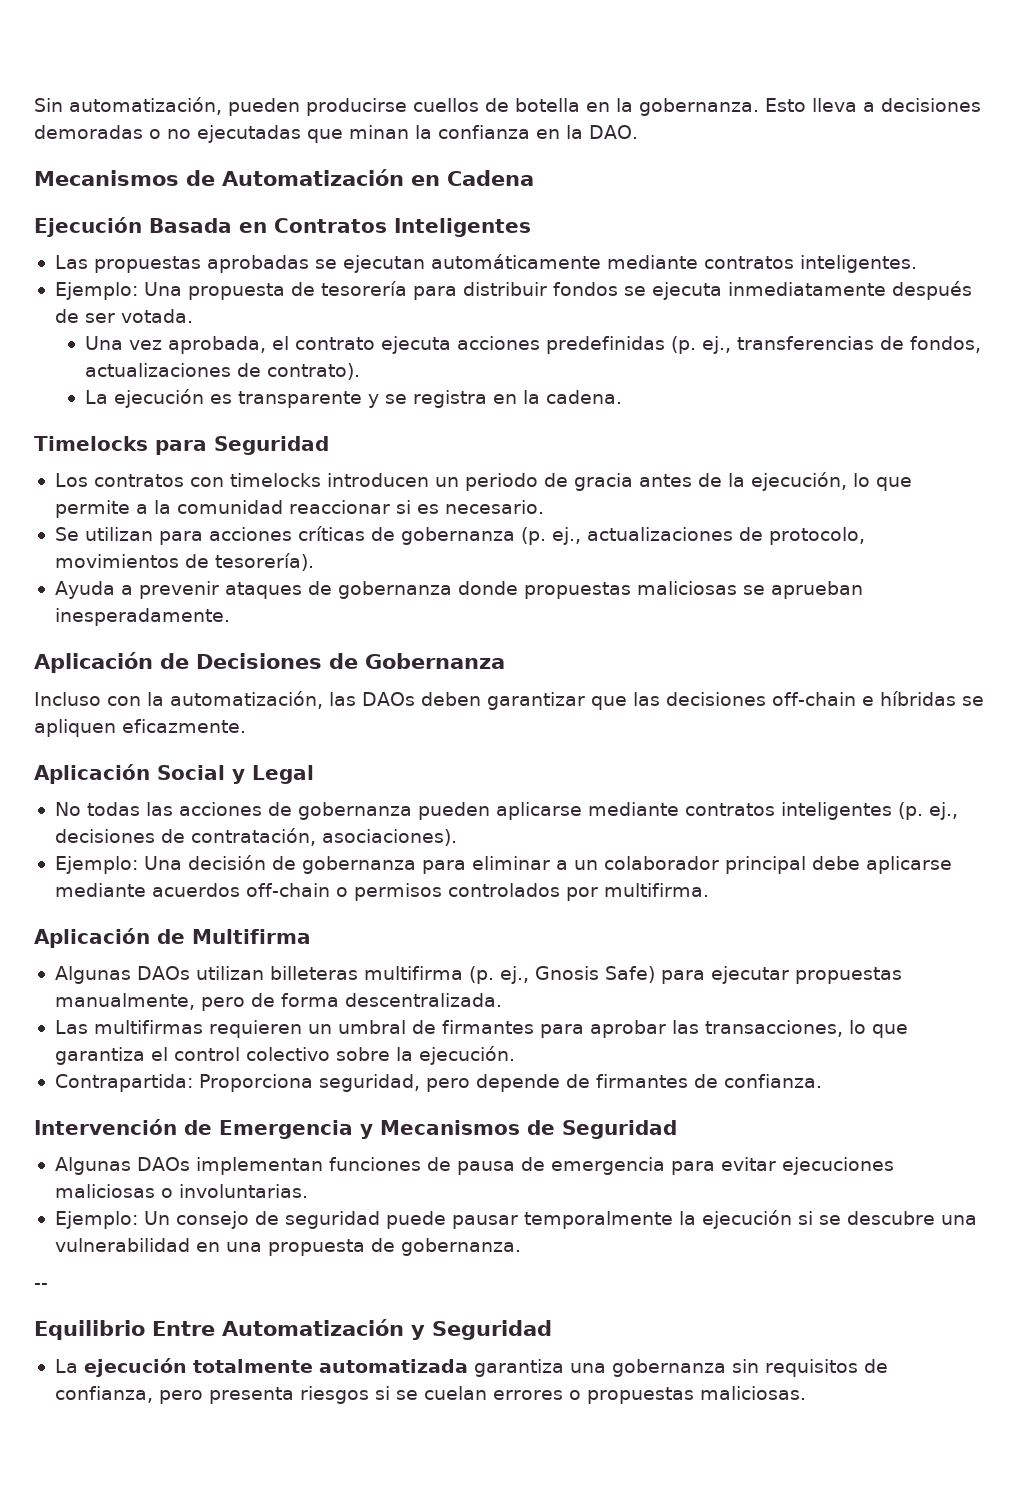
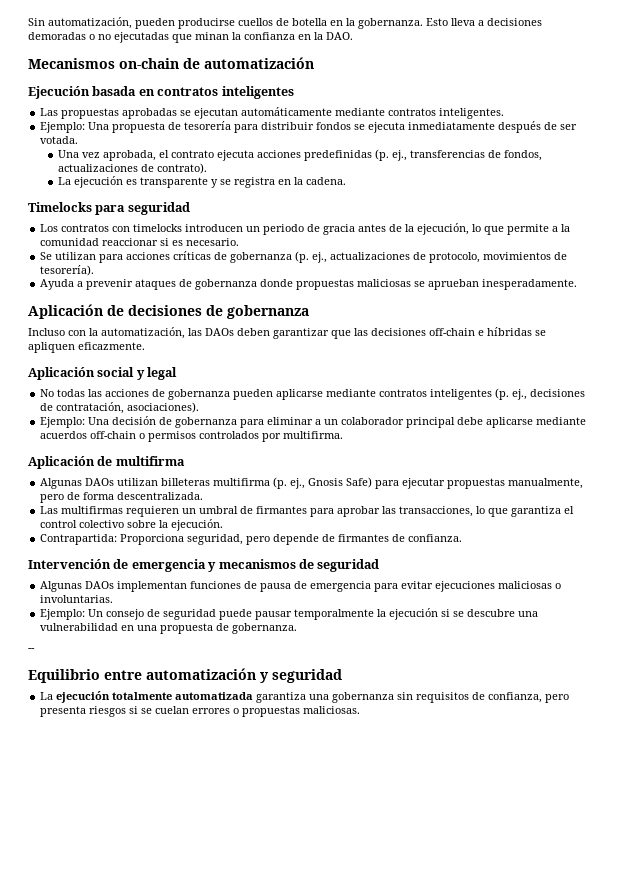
- Mecanismos de Automatización en Cadena
- Ejecución Basada en Contratos Inteligentes
+ Mecanismos on-chain de automatización
+ Ejecución basada en contratos inteligentes
- Timelocks para Seguridad
+ Timelocks para seguridad
- Aplicación de Decisiones de Gobernanza
+ Aplicación de decisiones de gobernanza
- Aplicación Social y Legal
+ Aplicación social y legal
- Aplicación de Multifirma
+ Aplicación de multifirma
- Intervención de Emergencia y Mecanismos de Seguridad
+ Intervención de emergencia y mecanismos de seguridad
- Equilibrio Entre Automatización y Seguridad
+ Equilibrio entre automatización y seguridad

